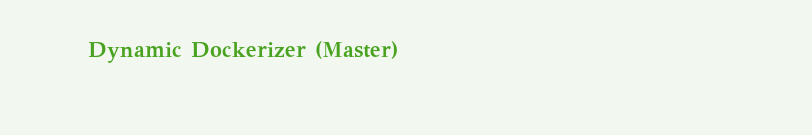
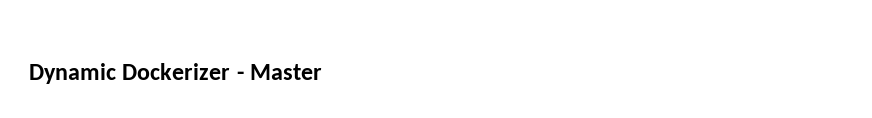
- Dynamic Dockerizer (Master)
+ Dynamic Dockerizer - Master

